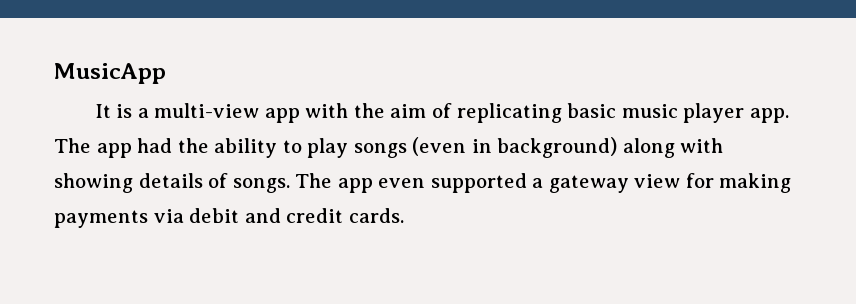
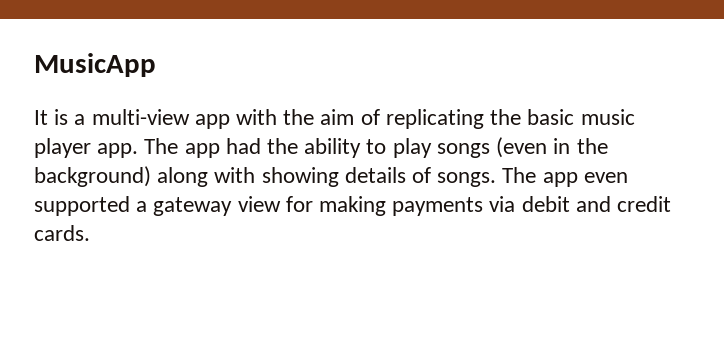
- It is a multi-view app with the aim of replicating basic music player app.
+ It is a multi-view app with the aim of replicating the basic music player app.
- The app had the ability to play songs (even in background) along with showing details of songs.
+ The app had the ability to play songs (even in the background) along with showing details of songs.

